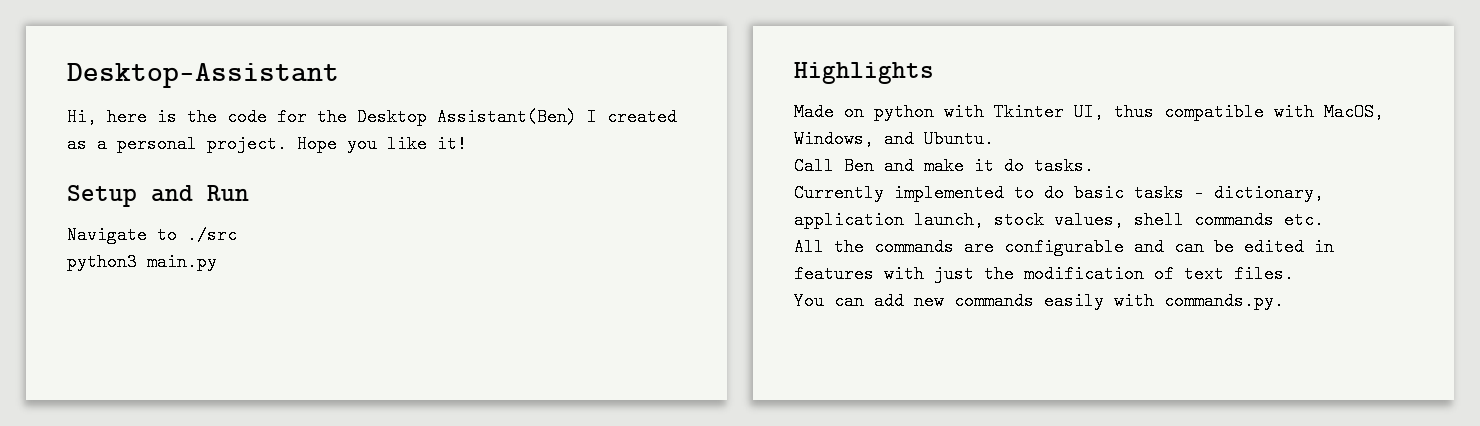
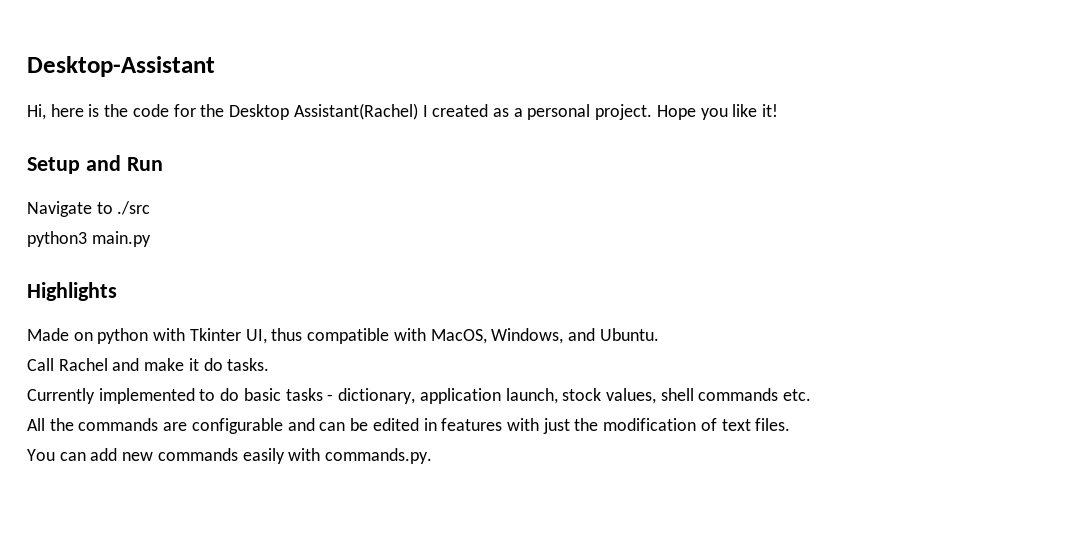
- Hi, here is the code for the Desktop Assistant(Ben) I created as a personal project.
+ Hi, here is the code for the Desktop Assistant(Rachel) I created as a personal project.
- Call Ben and make it do tasks.
+ Call Rachel and make it do tasks.

